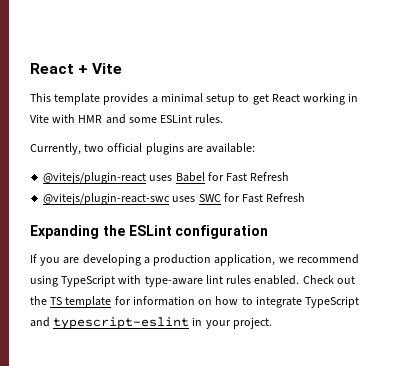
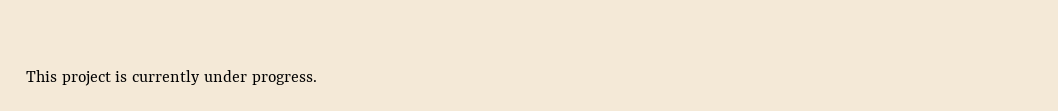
- React + Vite
- This template provides a minimal setup to get React working in Vite with HMR and some ESLint rules.
- Currently, two official plugins are available:
- @vitejs/plugin-react uses Babel for Fast Refresh
- @vitejs/plugin-react-swc uses SWC for Fast Refresh
- Expanding the ESLint configuration
- If you are developing a production application, we recommend using TypeScript with type-aware lint rules enabled. Check out the TS template for information on how to integrate TypeScript and typescript-eslint in your project.
+ This project is currently under progress.

